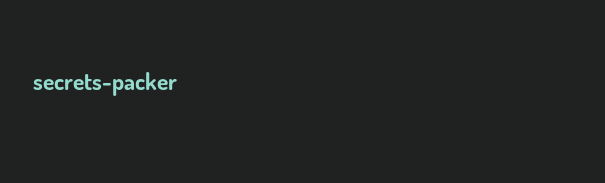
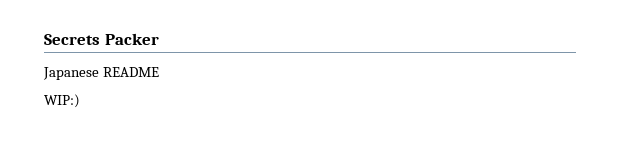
- secrets-packer
+ Secrets Packer
+ Japanese README
+ WIP:)

